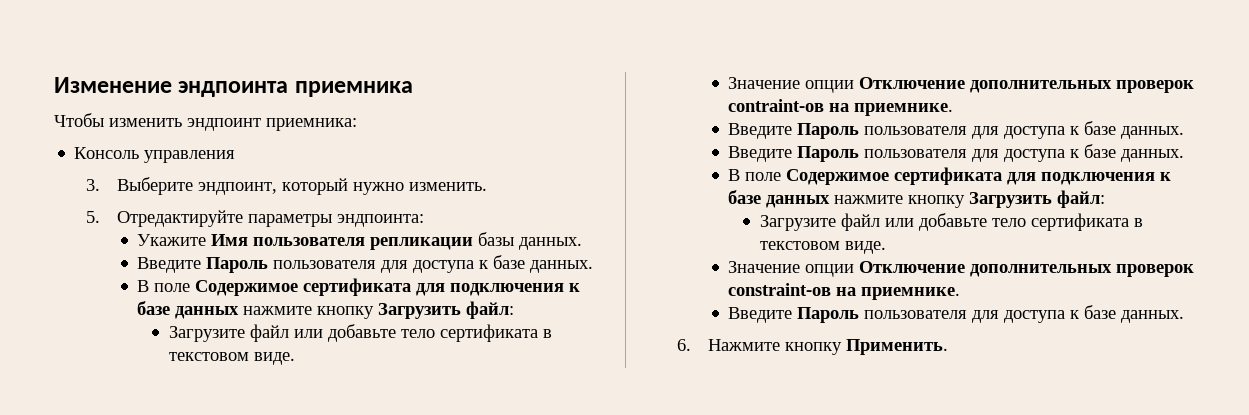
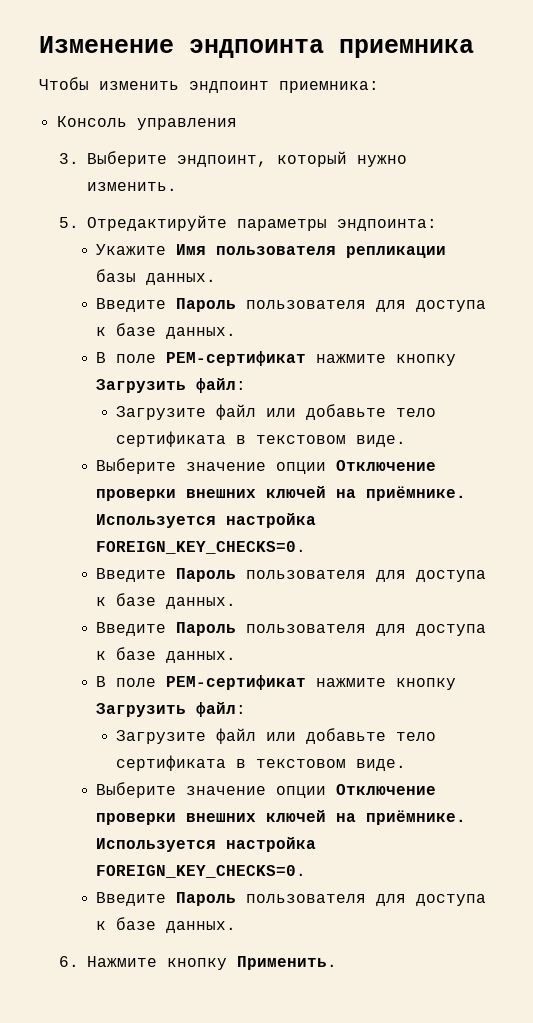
  Укажите Имя пользователя репликации базы данных.
  Введите Пароль пользователя для доступа к базе данных.
- В поле Содержимое сертификата для подключения к базе данных нажмите кнопку Загрузить файл:
+ В поле PEM-сертификат нажмите кнопку Загрузить файл:
  Загрузите файл или добавьте тело сертификата в текстовом виде.
- Значение опции Отключение дополнительных проверок contraint-ов на приемнике.
+ Выберите значение опции Отключение проверки внешних ключей на приёмнике. Используется настройка FOREIGN_KEY_CHECKS=0.
  Введите Пароль пользователя для доступа к базе данных.
  Введите Пароль пользователя для доступа к базе данных.
- В поле Содержимое сертификата для подключения к базе данных нажмите кнопку Загрузить файл:
+ В поле PEM-сертификат нажмите кнопку Загрузить файл:
  Загрузите файл или добавьте тело сертификата в текстовом виде.
- Значение опции Отключение дополнительных проверок constraint-ов на приемнике.
+ Выберите значение опции Отключение проверки внешних ключей на приёмнике. Используется настройка FOREIGN_KEY_CHECKS=0.

